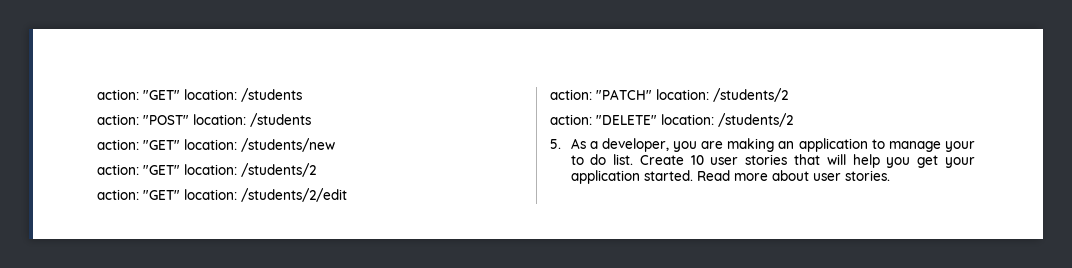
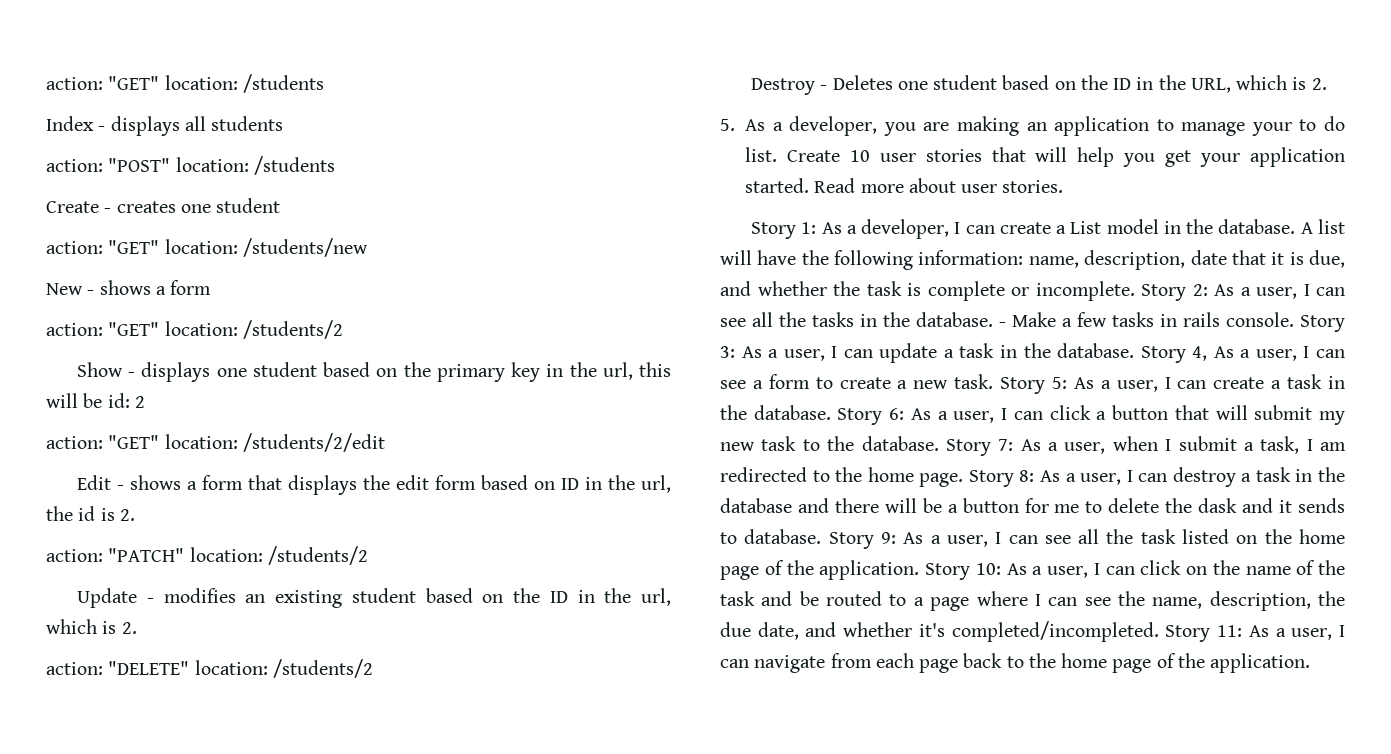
+ Index - displays all students
+ Create - creates one student
+ New - shows a form
+ Show - displays one student based on the primary key in the url, this will be id: 2
  action: "GET" location: /students/2/edit
+ Edit - shows a form that displays the edit form based on ID in the url, the id is 2.
  action: "PATCH" location: /students/2
+ Update - modifies an existing student based on the ID in the url, which is 2.
  action: "DELETE" location: /students/2
+ Destroy - Deletes one student based on the ID in the URL, which is 2.
+ Story 1: As a developer, I can create a List model in the database. A list will have the following information: name, description, date that it is due, and whether the task is complete or incomplete. Story 2: As a user, I can see all the tasks in the database. - Make a few tasks in rails console. Story 3: As a user, I can update a task in the database. Story 4, As a user, I can see a form to create a new task. Story 5: As a user, I can create a task in the database. Story 6: As a user, I can click a button that will submit my new task to the database. Story 7: As a user, when I submit a task, I am redirected to the home page. Story 8: As a user, I can destroy a task in the database and there will be a button for me to delete the dask and it sends to database. Story 9: As a user, I can see all the task listed on the home page of the application. Story 10: As a user, I can click on the name of the task and be routed to a page where I can see the name, description, the due date, and whether it's completed/incompleted. Story 11: As a user, I can navigate from each page back to the home page of the application.

